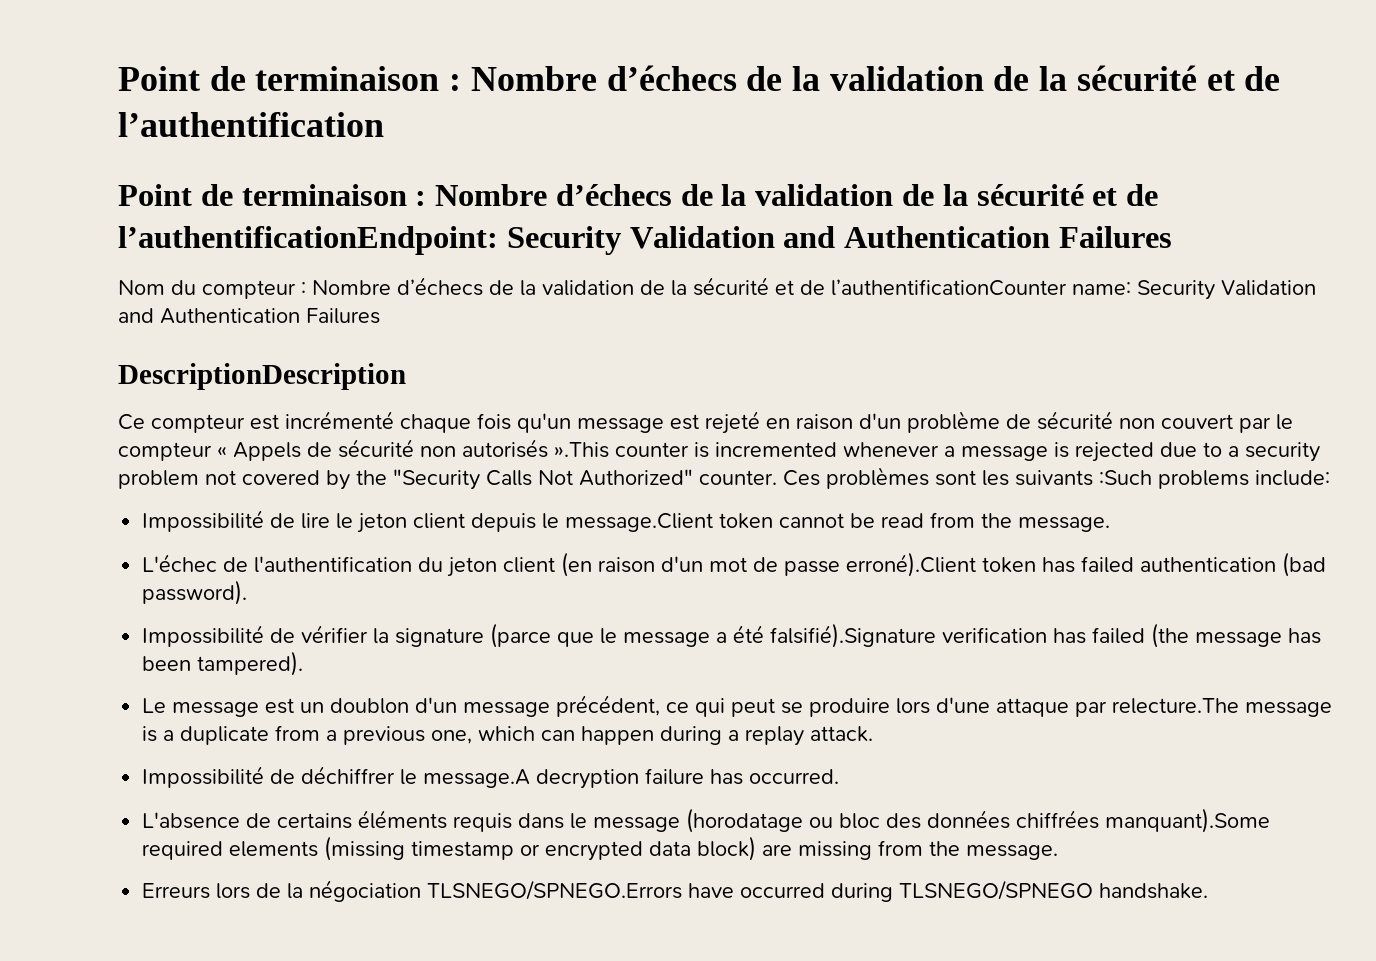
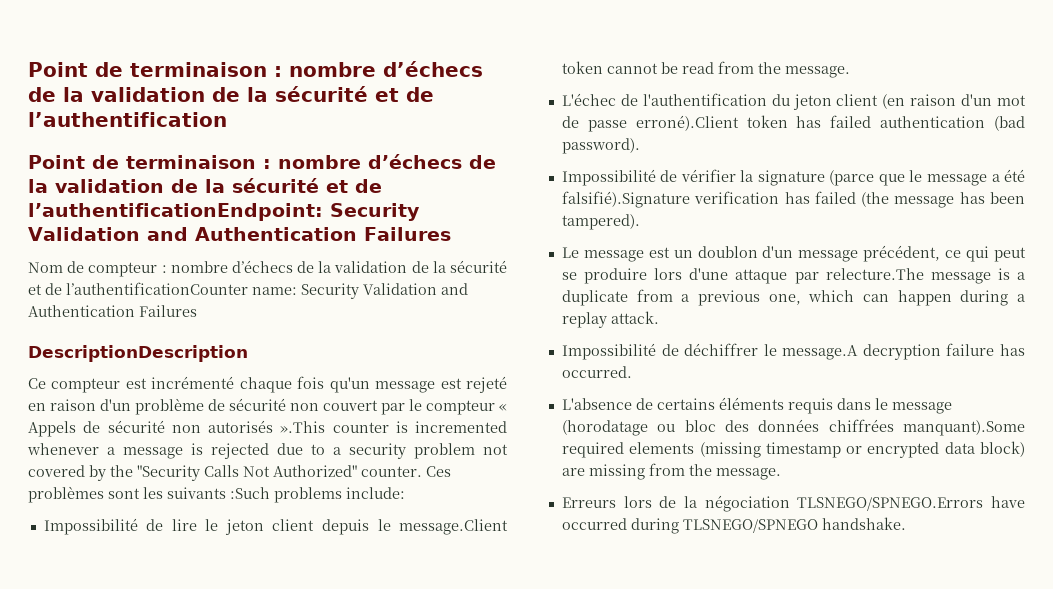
- Point de terminaison : Nombre d’échecs de la validation de la sécurité et de l’authentification
+ Point de terminaison : nombre d’échecs de la validation de la sécurité et de l’authentification
- Point de terminaison : Nombre d’échecs de la validation de la sécurité et de l’authentificationEndpoint: Security Validation and Authentication Failures
+ Point de terminaison : nombre d’échecs de la validation de la sécurité et de l’authentificationEndpoint: Security Validation and Authentication Failures
- Nom du compteur : Nombre d’échecs de la validation de la sécurité et de l’authentificationCounter name: Security Validation and Authentication Failures
+ Nom de compteur : nombre d’échecs de la validation de la sécurité et de l’authentificationCounter name: Security Validation and Authentication Failures

